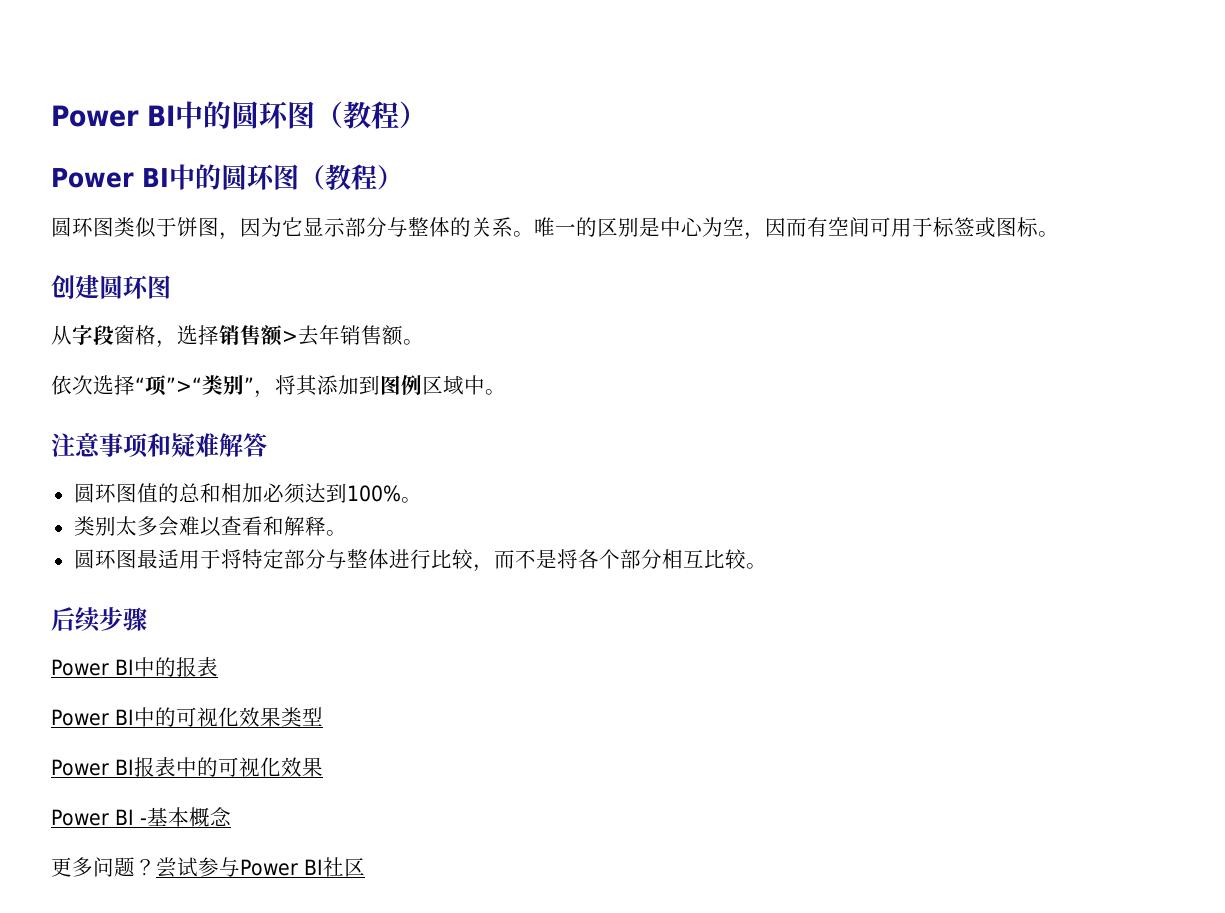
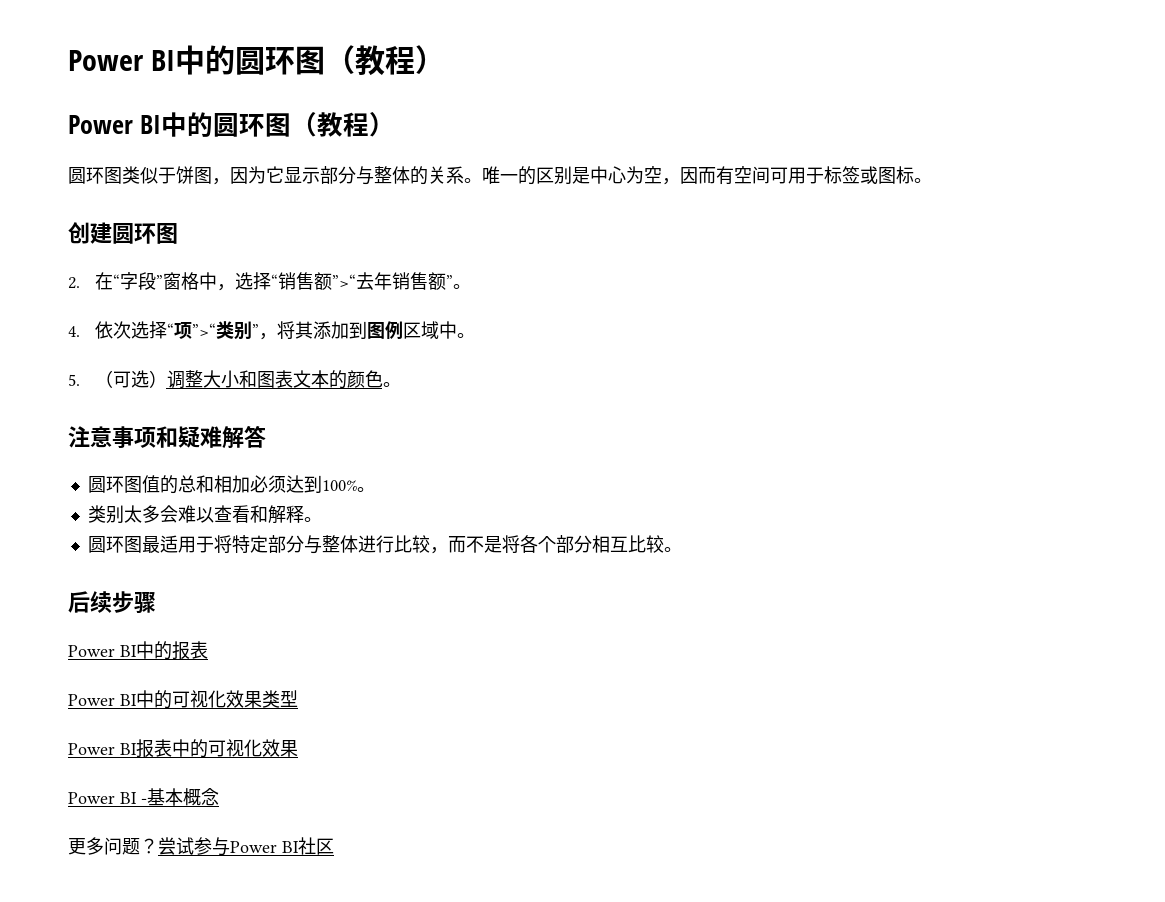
- 从字段窗格，选择销售额>去年销售额。
- 依次选择“项”>“类别”，将其添加到图例区域中。
+ 2.在“字段”窗格中，选择“销售额”>“去年销售额”。
+ 4.依次选择“项”>“类别”，将其添加到图例区域中。
+ 5.（可选）调整大小和图表文本的颜色。

